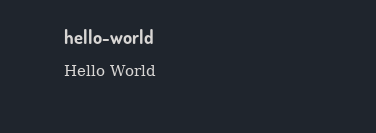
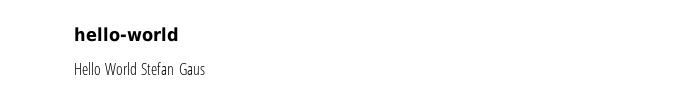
- Hello World
+ Hello World Stefan Gaus

